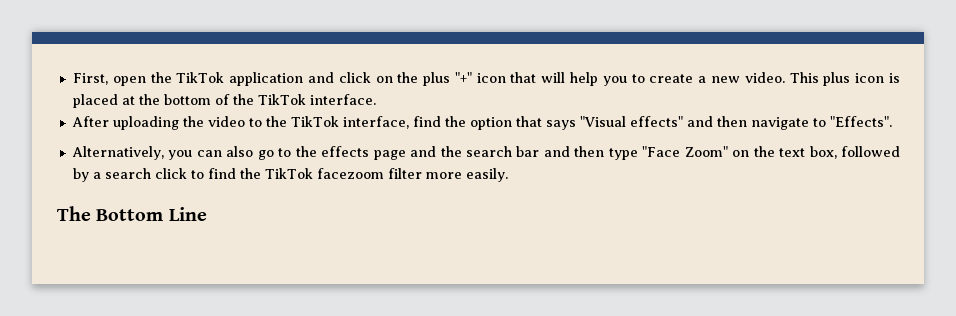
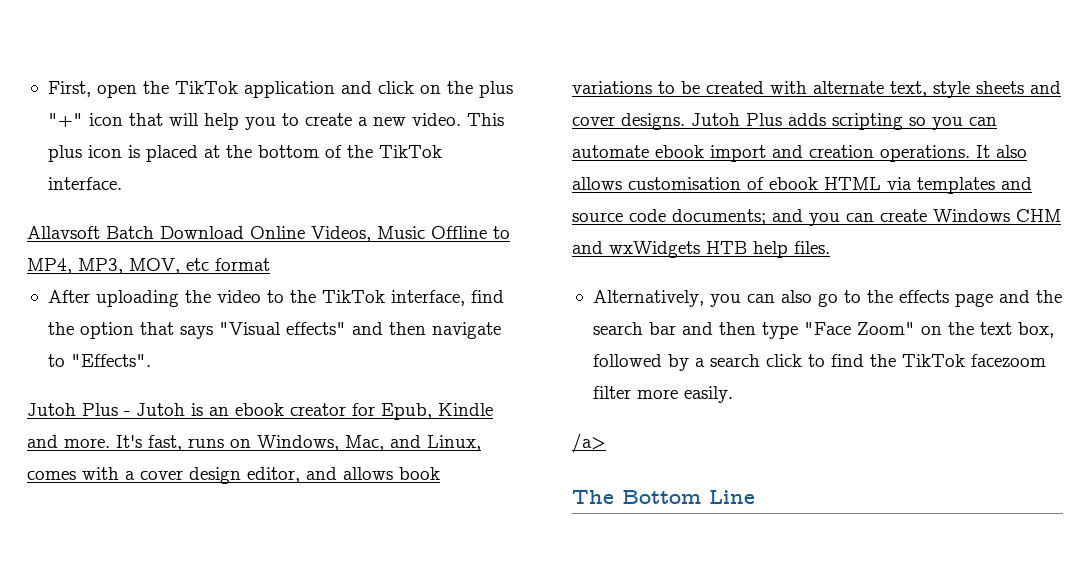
+ Allavsoft Batch Download Online Videos, Music Offline to MP4, MP3, MOV, etc format
+ Jutoh Plus - Jutoh is an ebook creator for Epub, Kindle and more. It's fast, runs on Windows, Mac, and Linux, comes with a cover design editor, and allows book variations to be created with alternate text, style sheets and cover designs. Jutoh Plus adds scripting so you can automate ebook import and creation operations. It also allows customisation of ebook HTML via templates and source code documents; and you can create Windows CHM and wxWidgets HTB help files.
+ /a>

